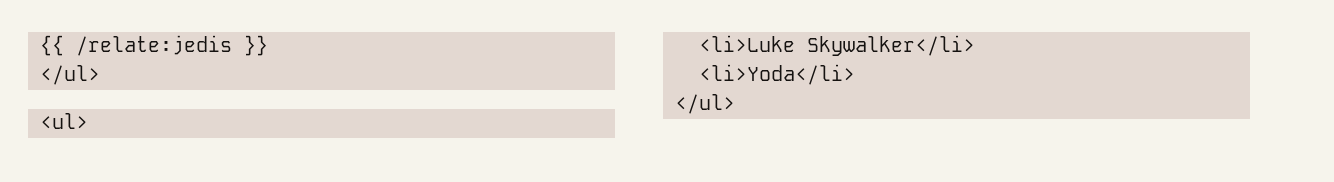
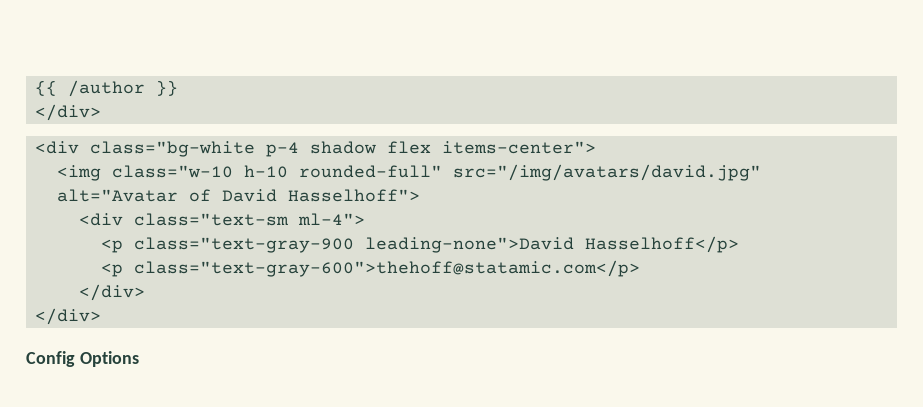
- {{ /relate:jedis }}
- </ul>
- <ul>
- <li>Luke Skywalker</li>
- <li>Yoda</li>
- </ul>
+ {{ /author }}
+ </div>
+ <div class="bg-white p-4 shadow flex items-center">
+ <img class="w-10 h-10 rounded-full" src="/img/avatars/david.jpg" alt="Avatar of David Hasselhoff">
+ <div class="text-sm ml-4">
+ <p class="text-gray-900 leading-none">David Hasselhoff</p>
+ <p class="text-gray-600">thehoff@statamic.com</p>
+ </div>
+ </div>
+ Config Options

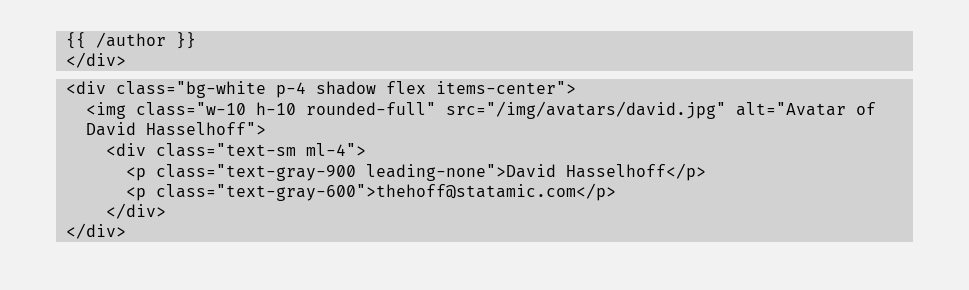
- Config Options

